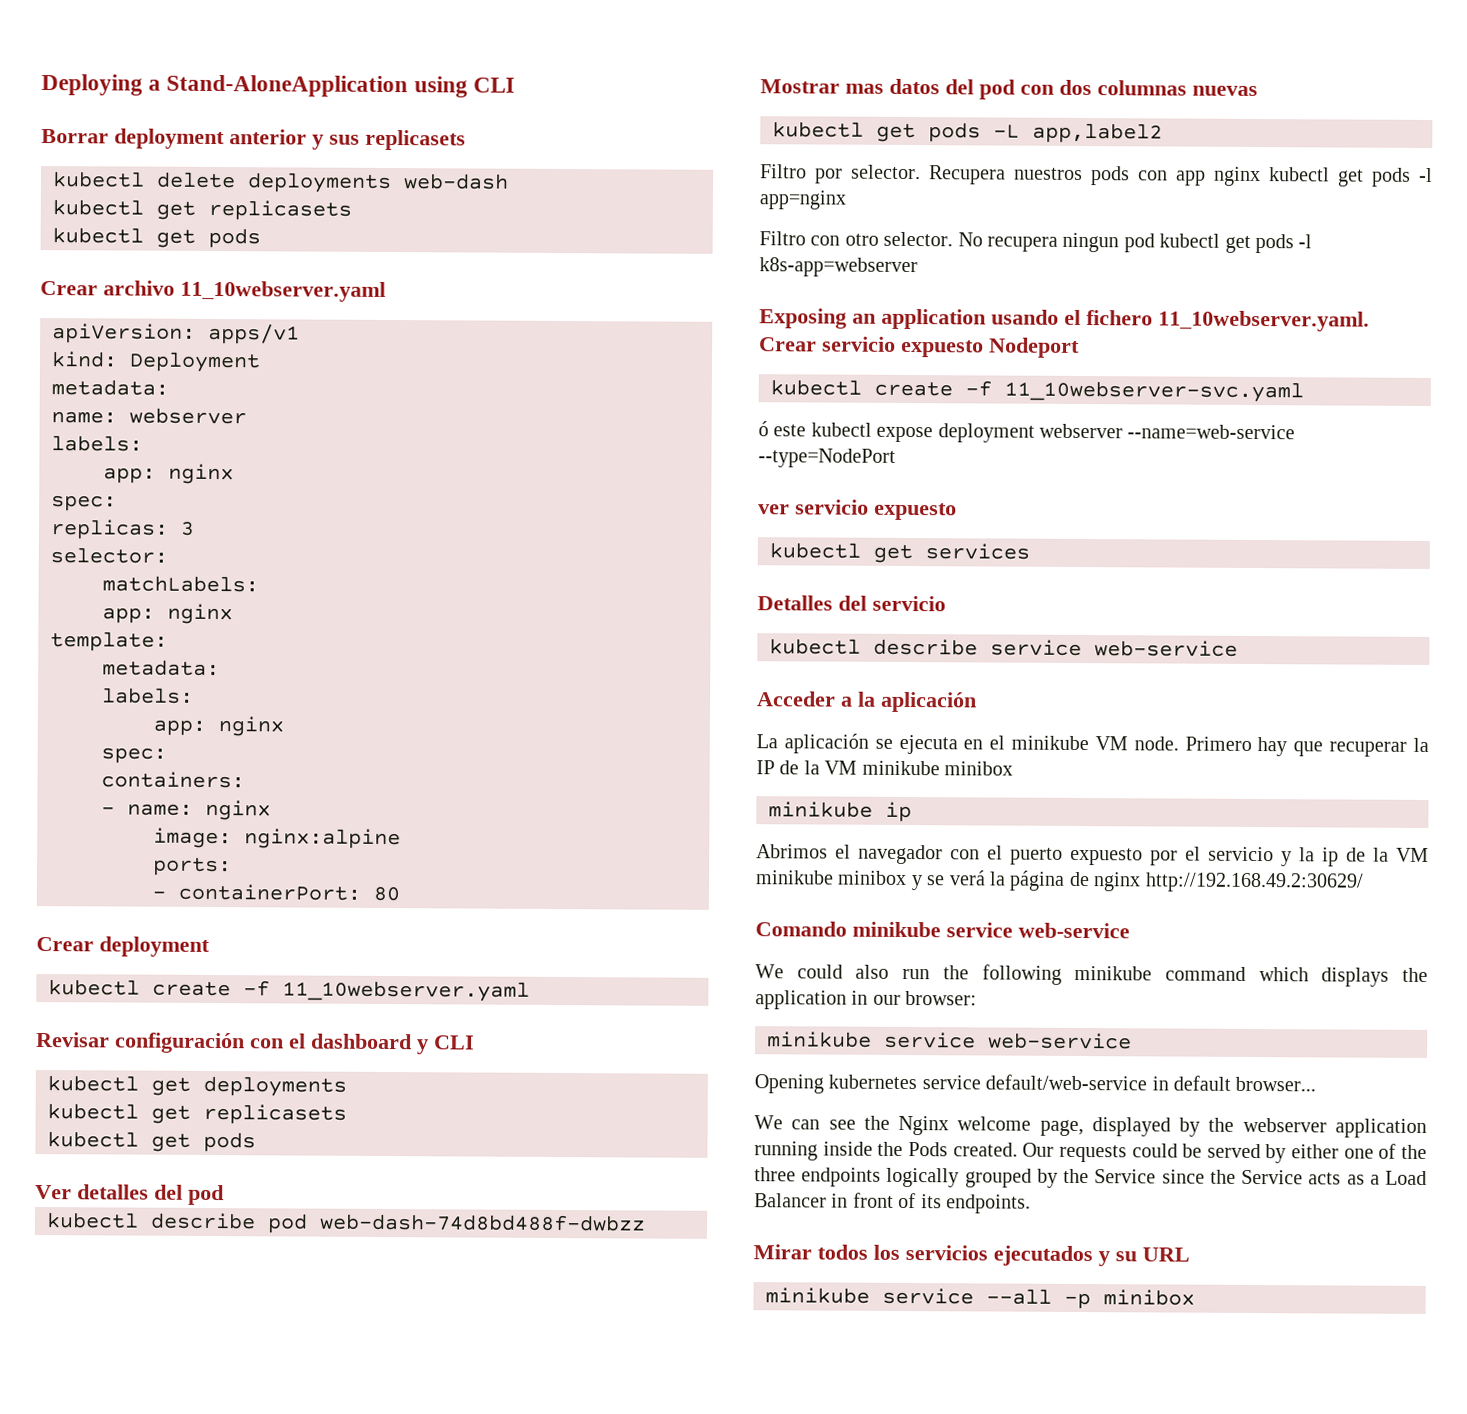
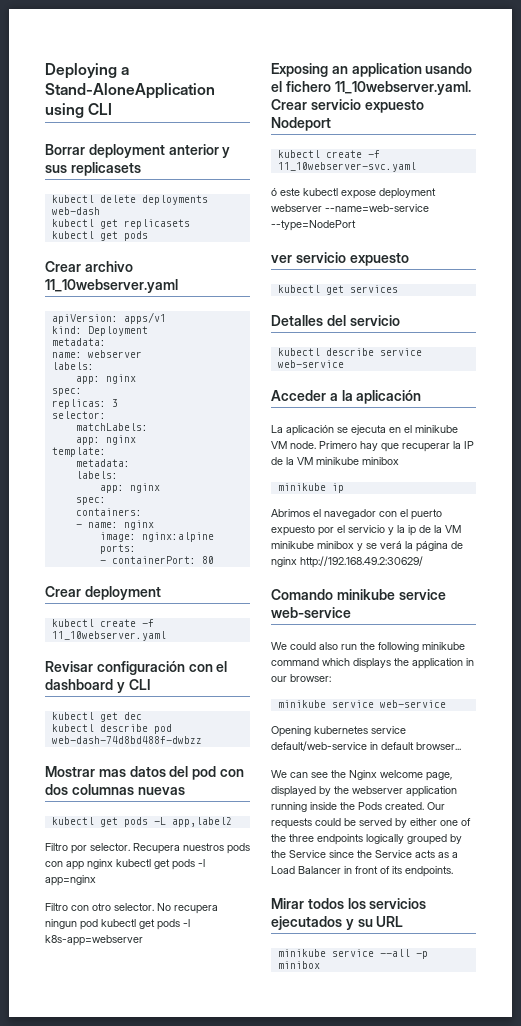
- kubectl get deployments
- kubectl get replicasets
- kubectl get pods
- Ver detalles del pod
+ kubectl get dec

